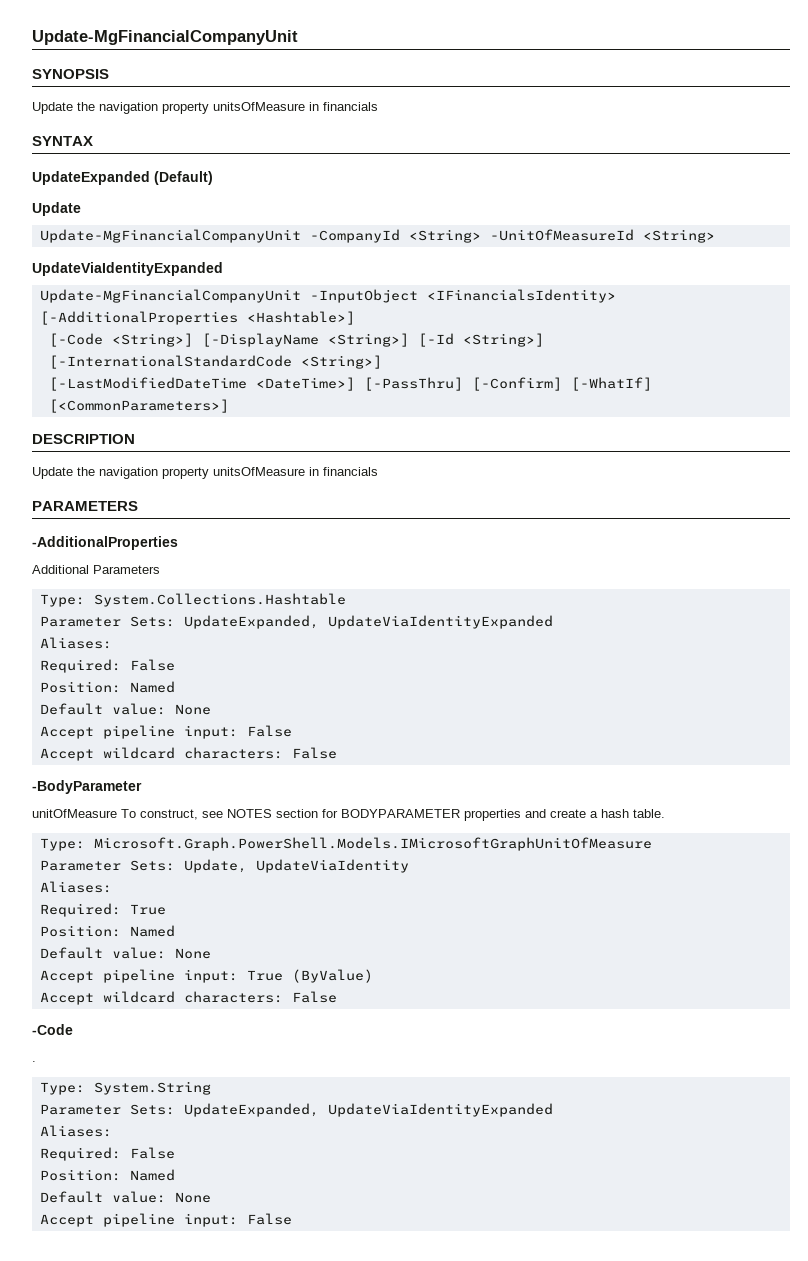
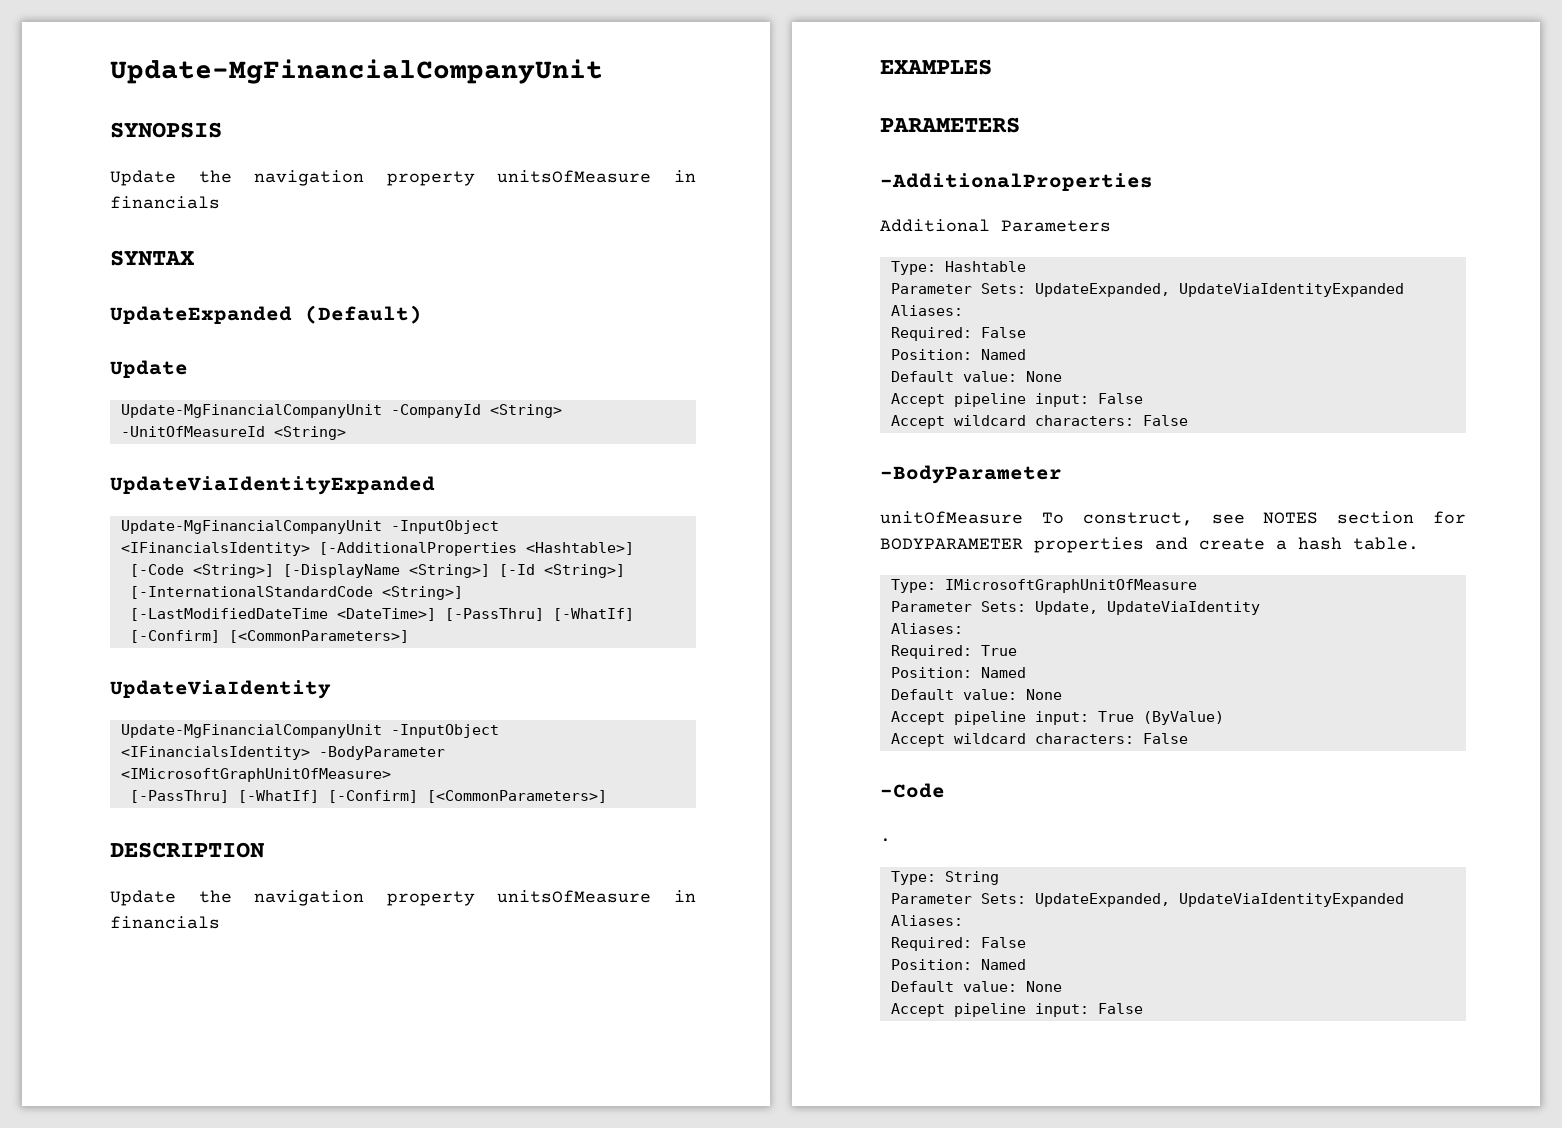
- [-LastModifiedDateTime <DateTime>] [-PassThru] [-Confirm] [-WhatIf] [<CommonParameters>]
+ [-LastModifiedDateTime <DateTime>] [-PassThru] [-WhatIf] [-Confirm] [<CommonParameters>]
+ UpdateViaIdentity
+ Update-MgFinancialCompanyUnit -InputObject <IFinancialsIdentity> -BodyParameter <IMicrosoftGraphUnitOfMeasure>
+ [-PassThru] [-WhatIf] [-Confirm] [<CommonParameters>]
+ EXAMPLES
- Type: System.Collections.Hashtable
+ Type: Hashtable
- Type: Microsoft.Graph.PowerShell.Models.IMicrosoftGraphUnitOfMeasure
+ Type: IMicrosoftGraphUnitOfMeasure
- Type: System.String
+ Type: String

